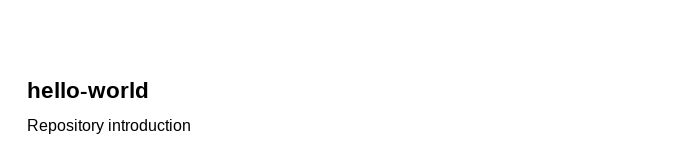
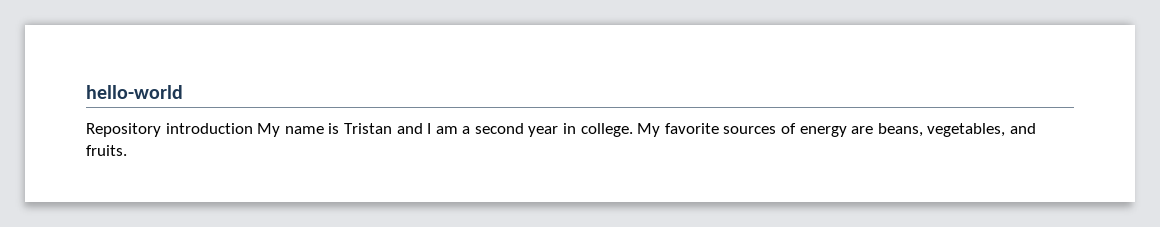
- Repository introduction
+ Repository introduction My name is Tristan and I am a second year in college. My favorite sources of energy are beans, vegetables, and fruits.

